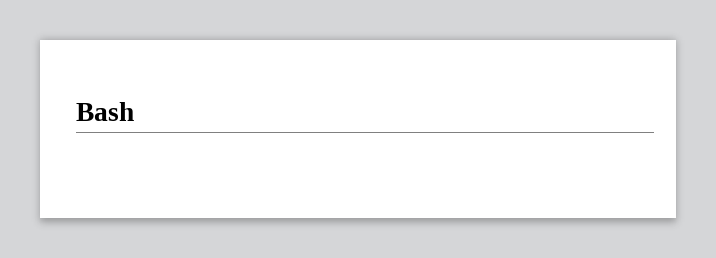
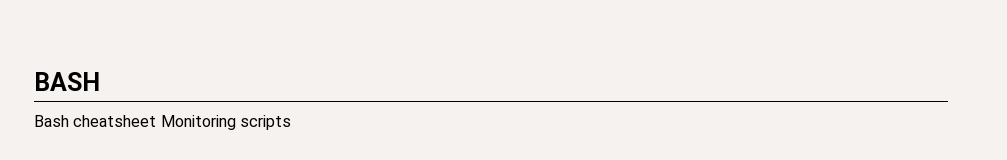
- Bash
+ BASH
+ Bash cheatsheet Monitoring scripts

